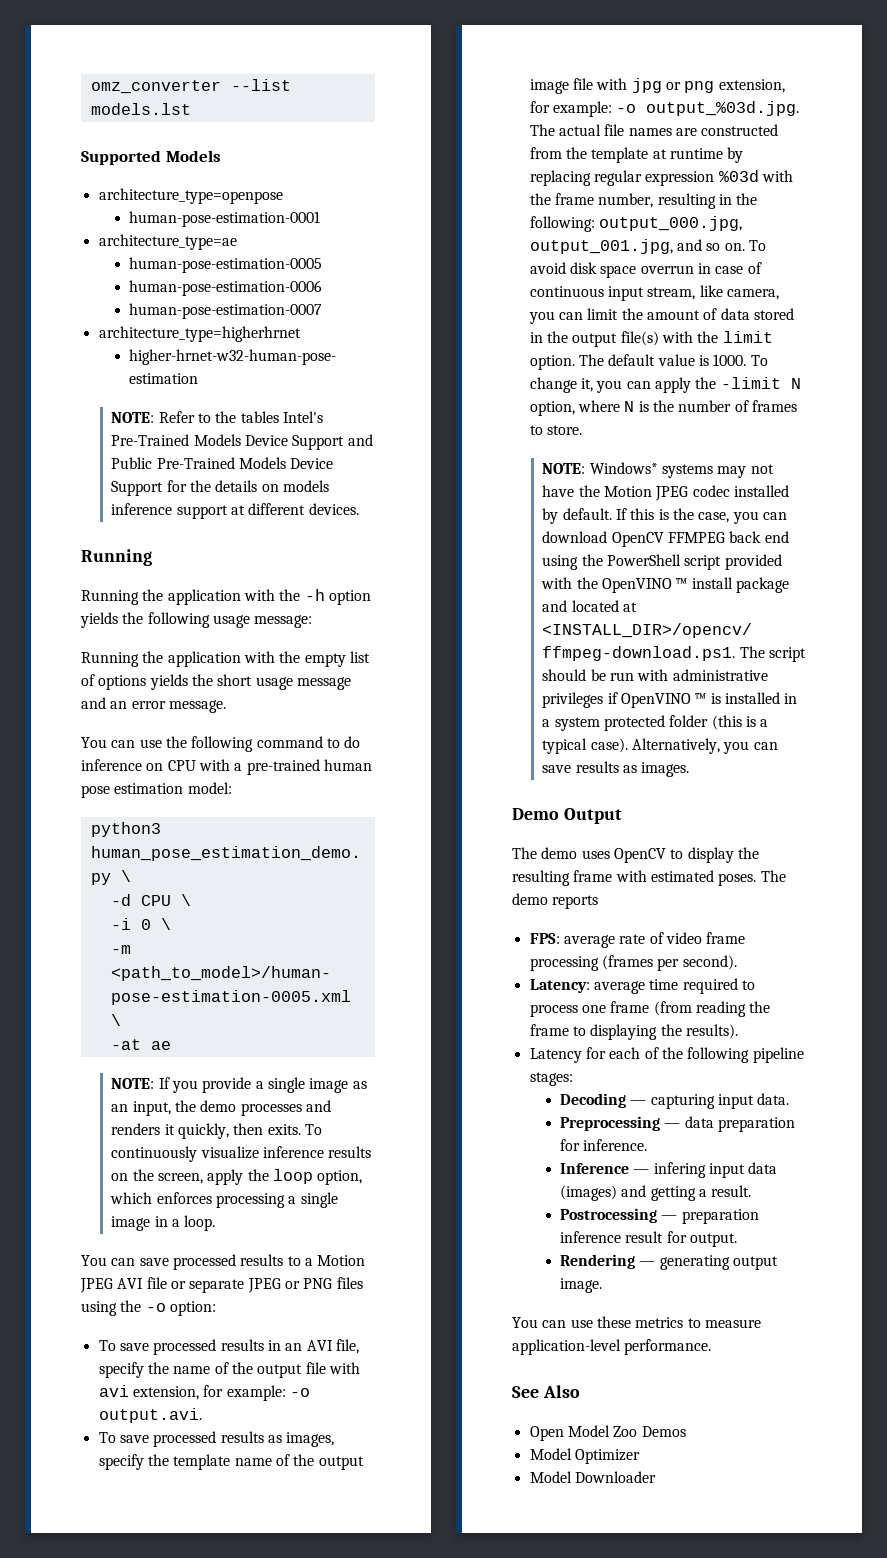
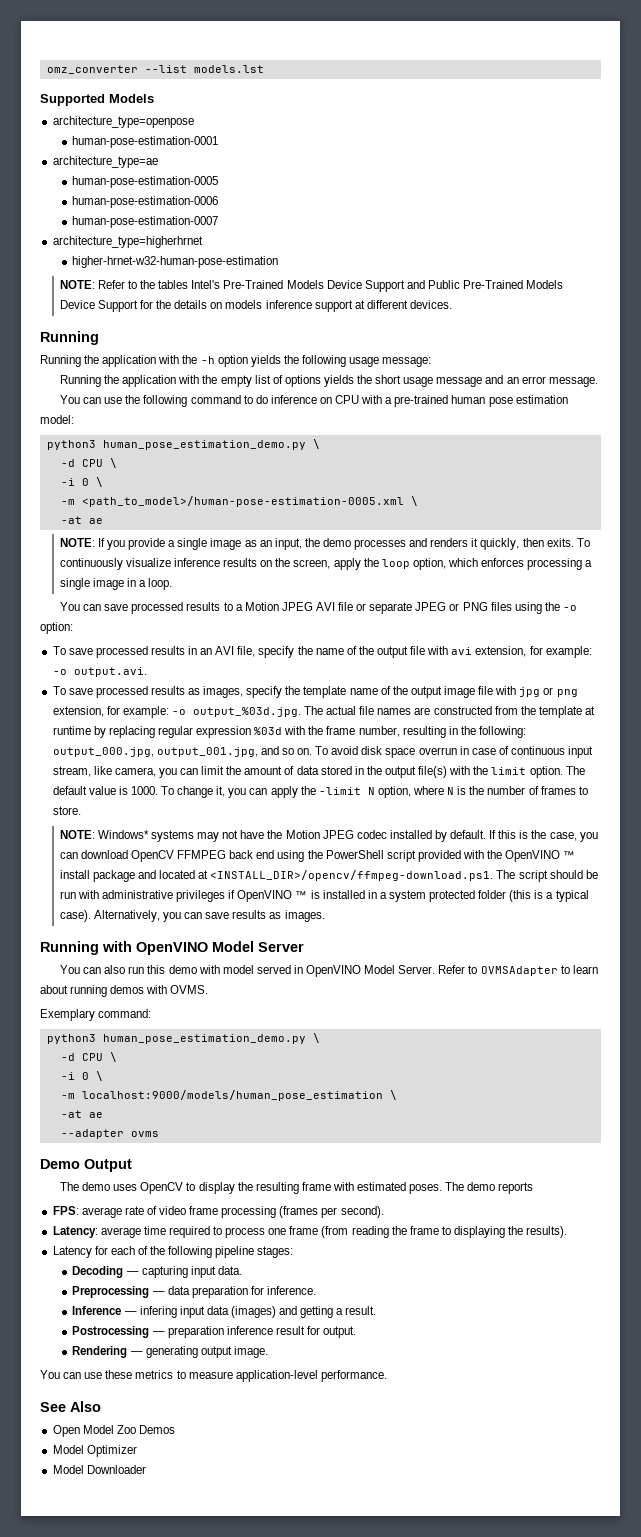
+ Running with OpenVINO Model Server
+ You can also run this demo with model served in OpenVINO Model Server. Refer to OVMSAdapter to learn about running demos with OVMS.
+ Exemplary command:
+ python3 human_pose_estimation_demo.py \
+ -d CPU \
+ -i 0 \
+ -m localhost:9000/models/human_pose_estimation \
+ -at ae
+ --adapter ovms

